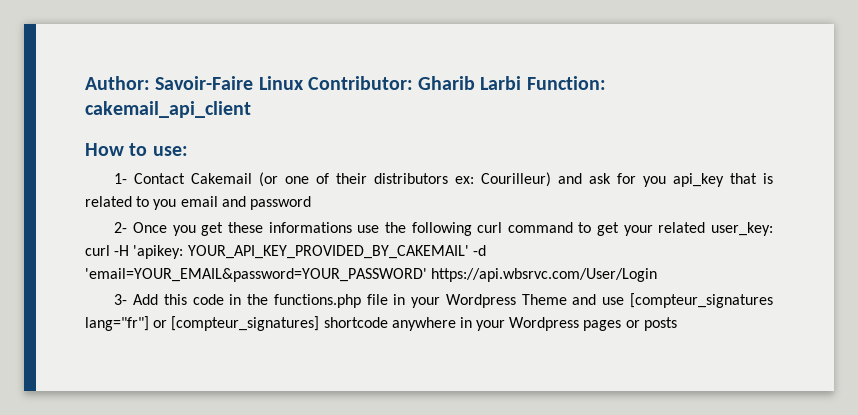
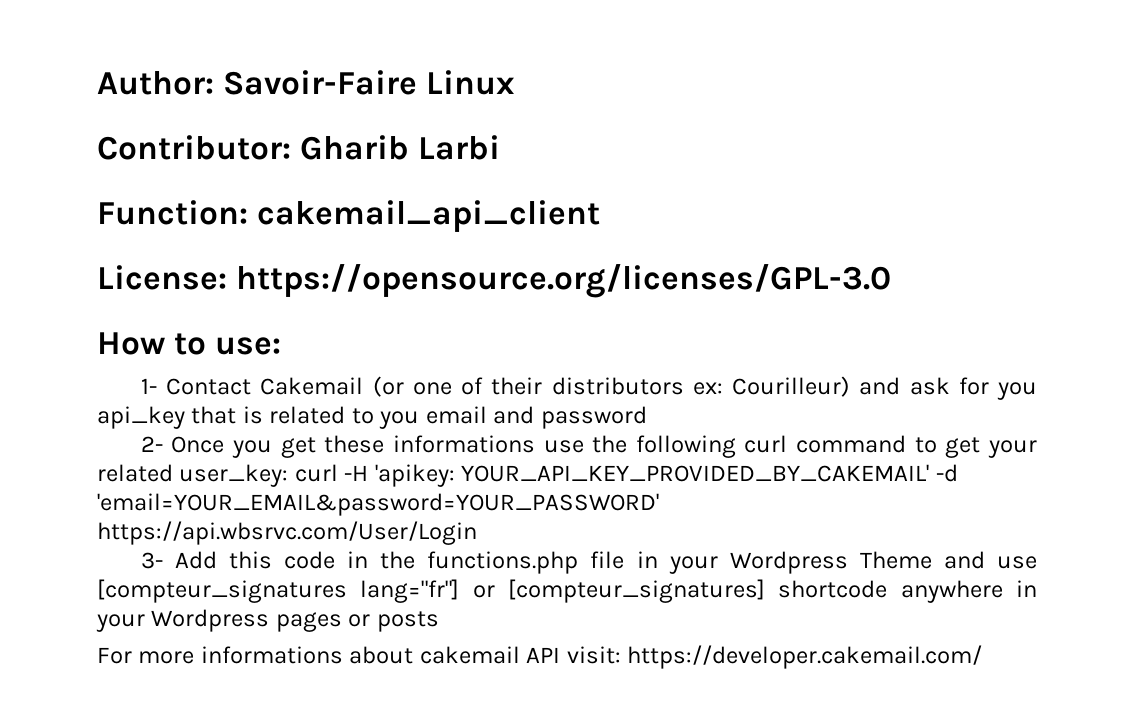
- Author: Savoir-Faire Linux Contributor: Gharib Larbi Function: cakemail_api_client
+ Author: Savoir-Faire Linux
+ Contributor: Gharib Larbi
+ Function: cakemail_api_client
+ License: https://opensource.org/licenses/GPL-3.0
+ For more informations about cakemail API visit: https://developer.cakemail.com/

